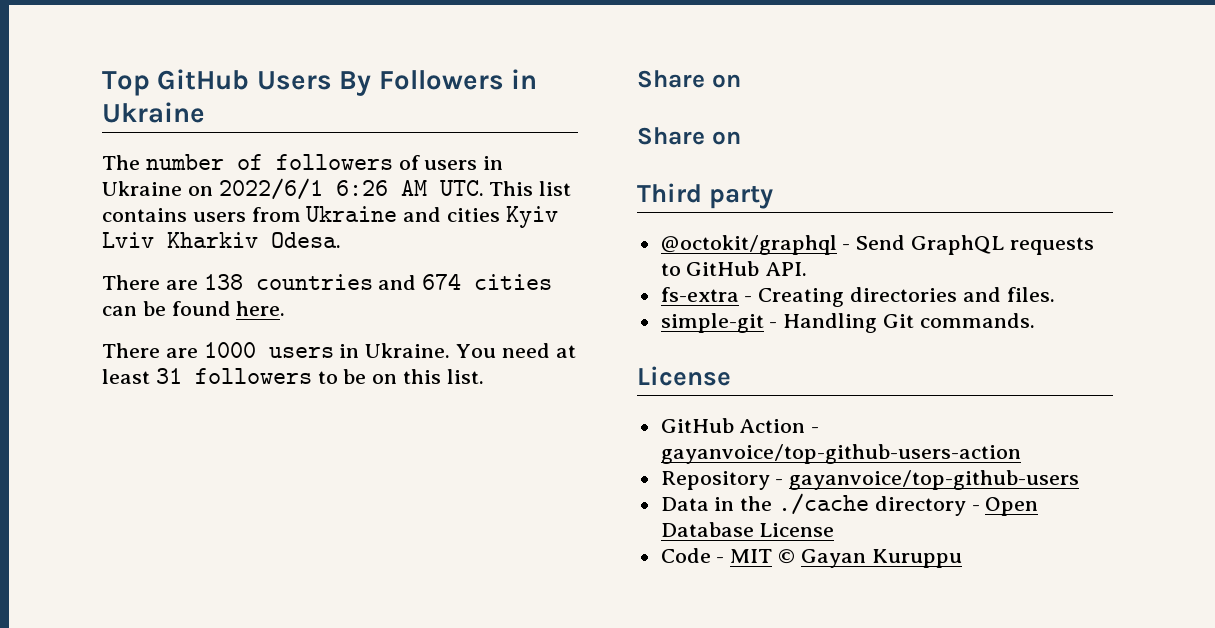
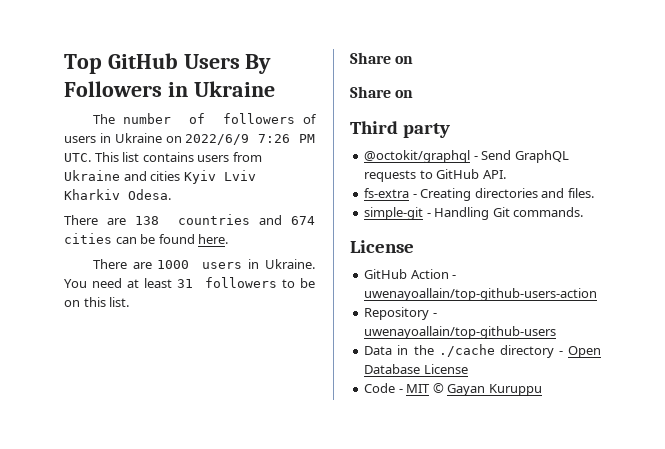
- The number of followers of users in Ukraine on 2022/6/1 6:26 AM UTC. This list contains users from Ukraine and cities Kyiv Lviv Kharkiv Odesa.
+ The number of followers of users in Ukraine on 2022/6/9 7:26 PM UTC. This list contains users from Ukraine and cities Kyiv Lviv Kharkiv Odesa.
- GitHub Action - gayanvoice/top-github-users-action
+ GitHub Action - uwenayoallain/top-github-users-action
- Repository - gayanvoice/top-github-users
+ Repository - uwenayoallain/top-github-users

